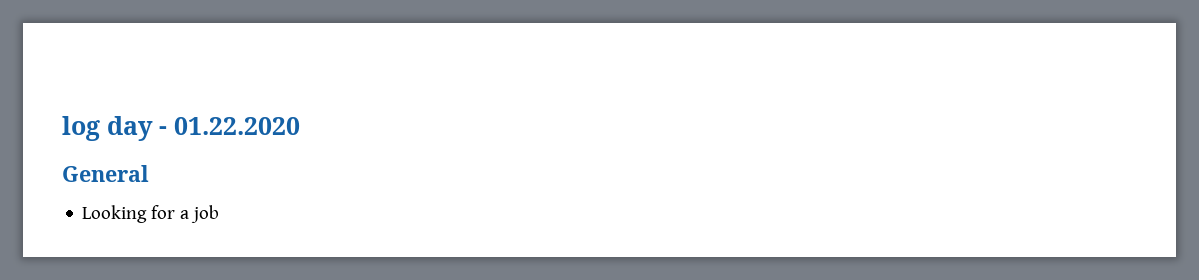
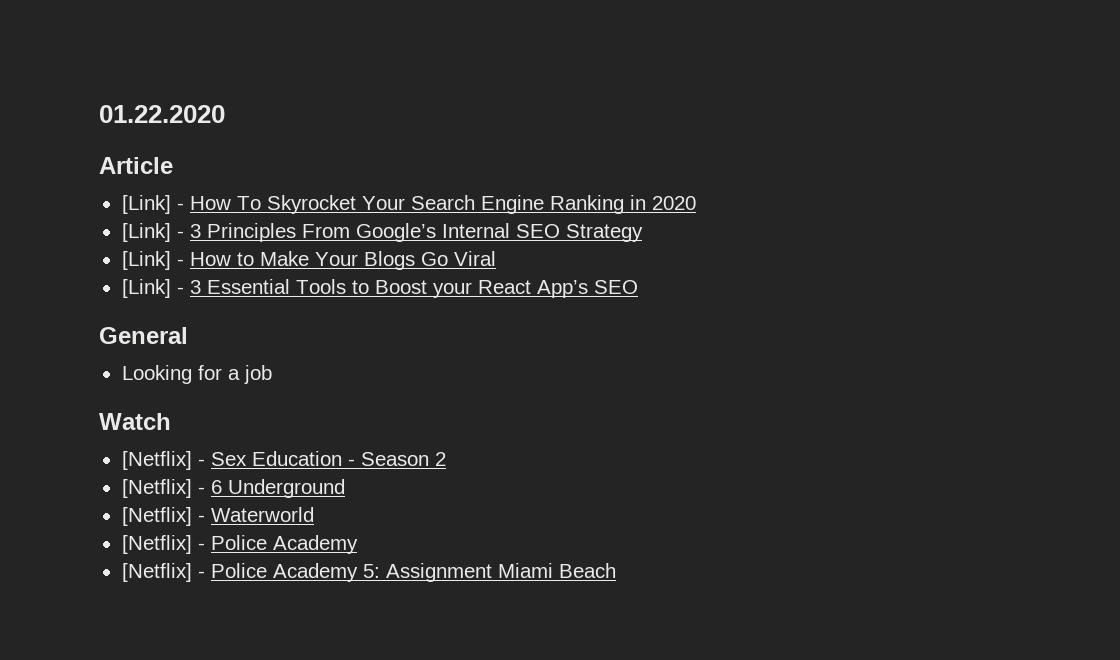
- log day - 01.22.2020
+ 01.22.2020
+ Article
+ [Link] - How To Skyrocket Your Search Engine Ranking in 2020
+ [Link] - 3 Principles From Google’s Internal SEO Strategy
+ [Link] - How to Make Your Blogs Go Viral
+ [Link] - 3 Essential Tools to Boost your React App’s SEO
+ Watch
+ [Netflix] - Sex Education - Season 2
+ [Netflix] - 6 Underground
+ [Netflix] - Waterworld
+ [Netflix] - Police Academy
+ [Netflix] - Police Academy 5: Assignment Miami Beach

